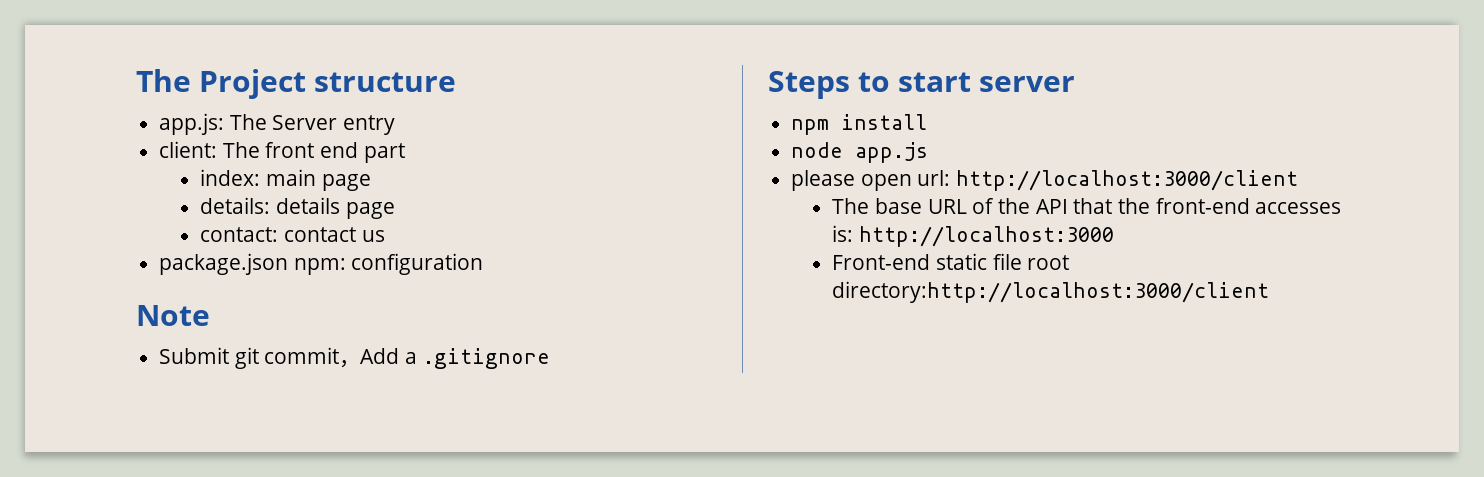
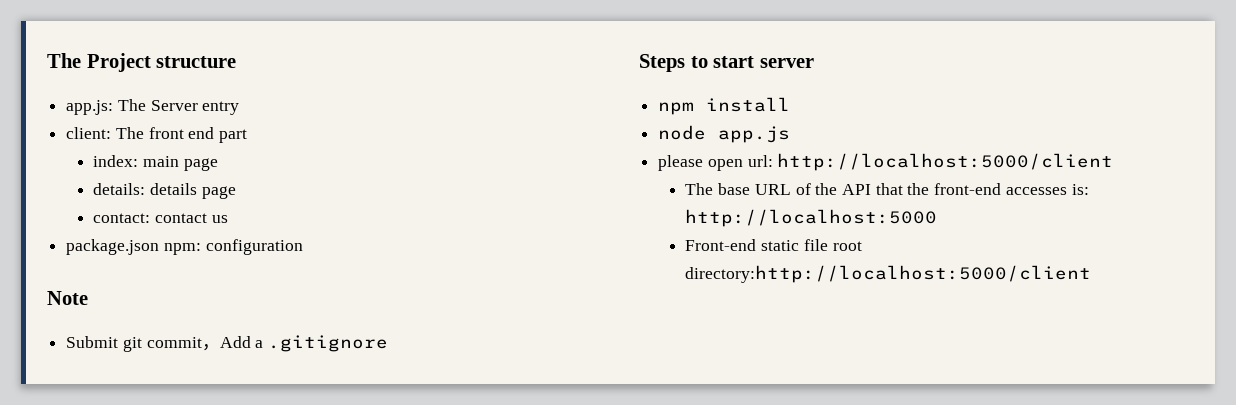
- please open url: http://localhost:3000/client
+ please open url: http://localhost:5000/client
- The base URL of the API that the front-end accesses is: http://localhost:3000
+ The base URL of the API that the front-end accesses is: http://localhost:5000
- Front-end static file root directory:http://localhost:3000/client
+ Front-end static file root directory:http://localhost:5000/client

